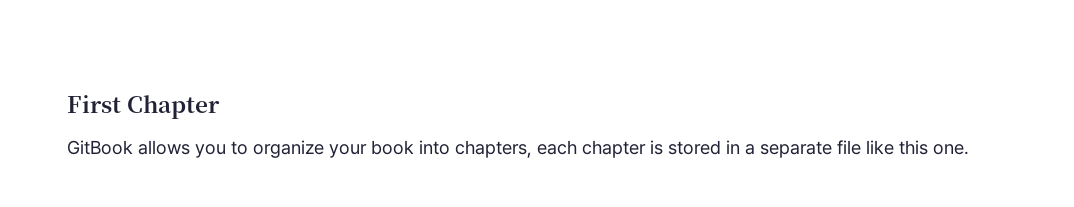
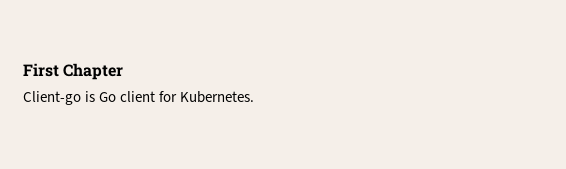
- GitBook allows you to organize your book into chapters, each chapter is stored in a separate file like this one.
+ Client-go is Go client for Kubernetes.

